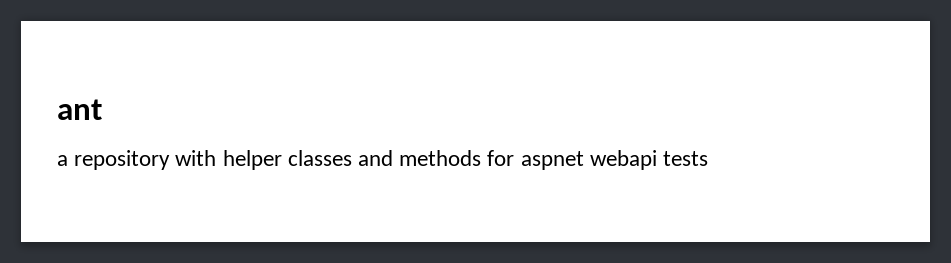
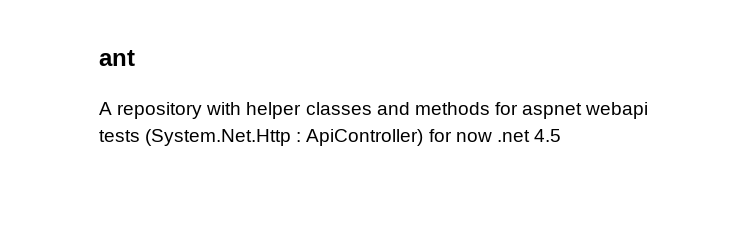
- a repository with helper classes and methods for aspnet webapi tests
+ A repository with helper classes and methods for aspnet webapi tests (System.Net.Http : ApiController) for now .net 4.5

